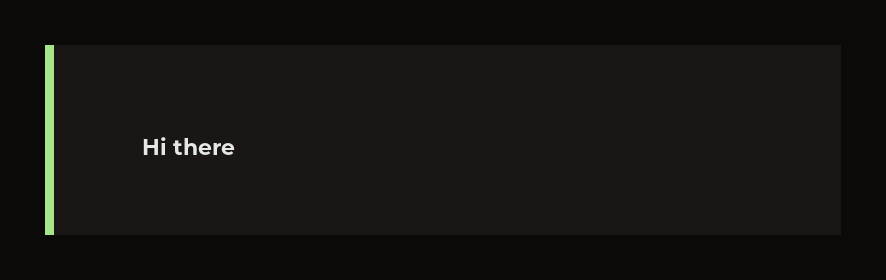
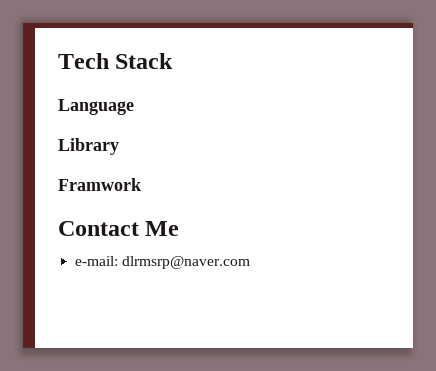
- Hi there
+ Tech Stack
+ Language
+ Library
+ Framwork
+ Contact Me
+ e-mail: dlrmsrp@naver.com

